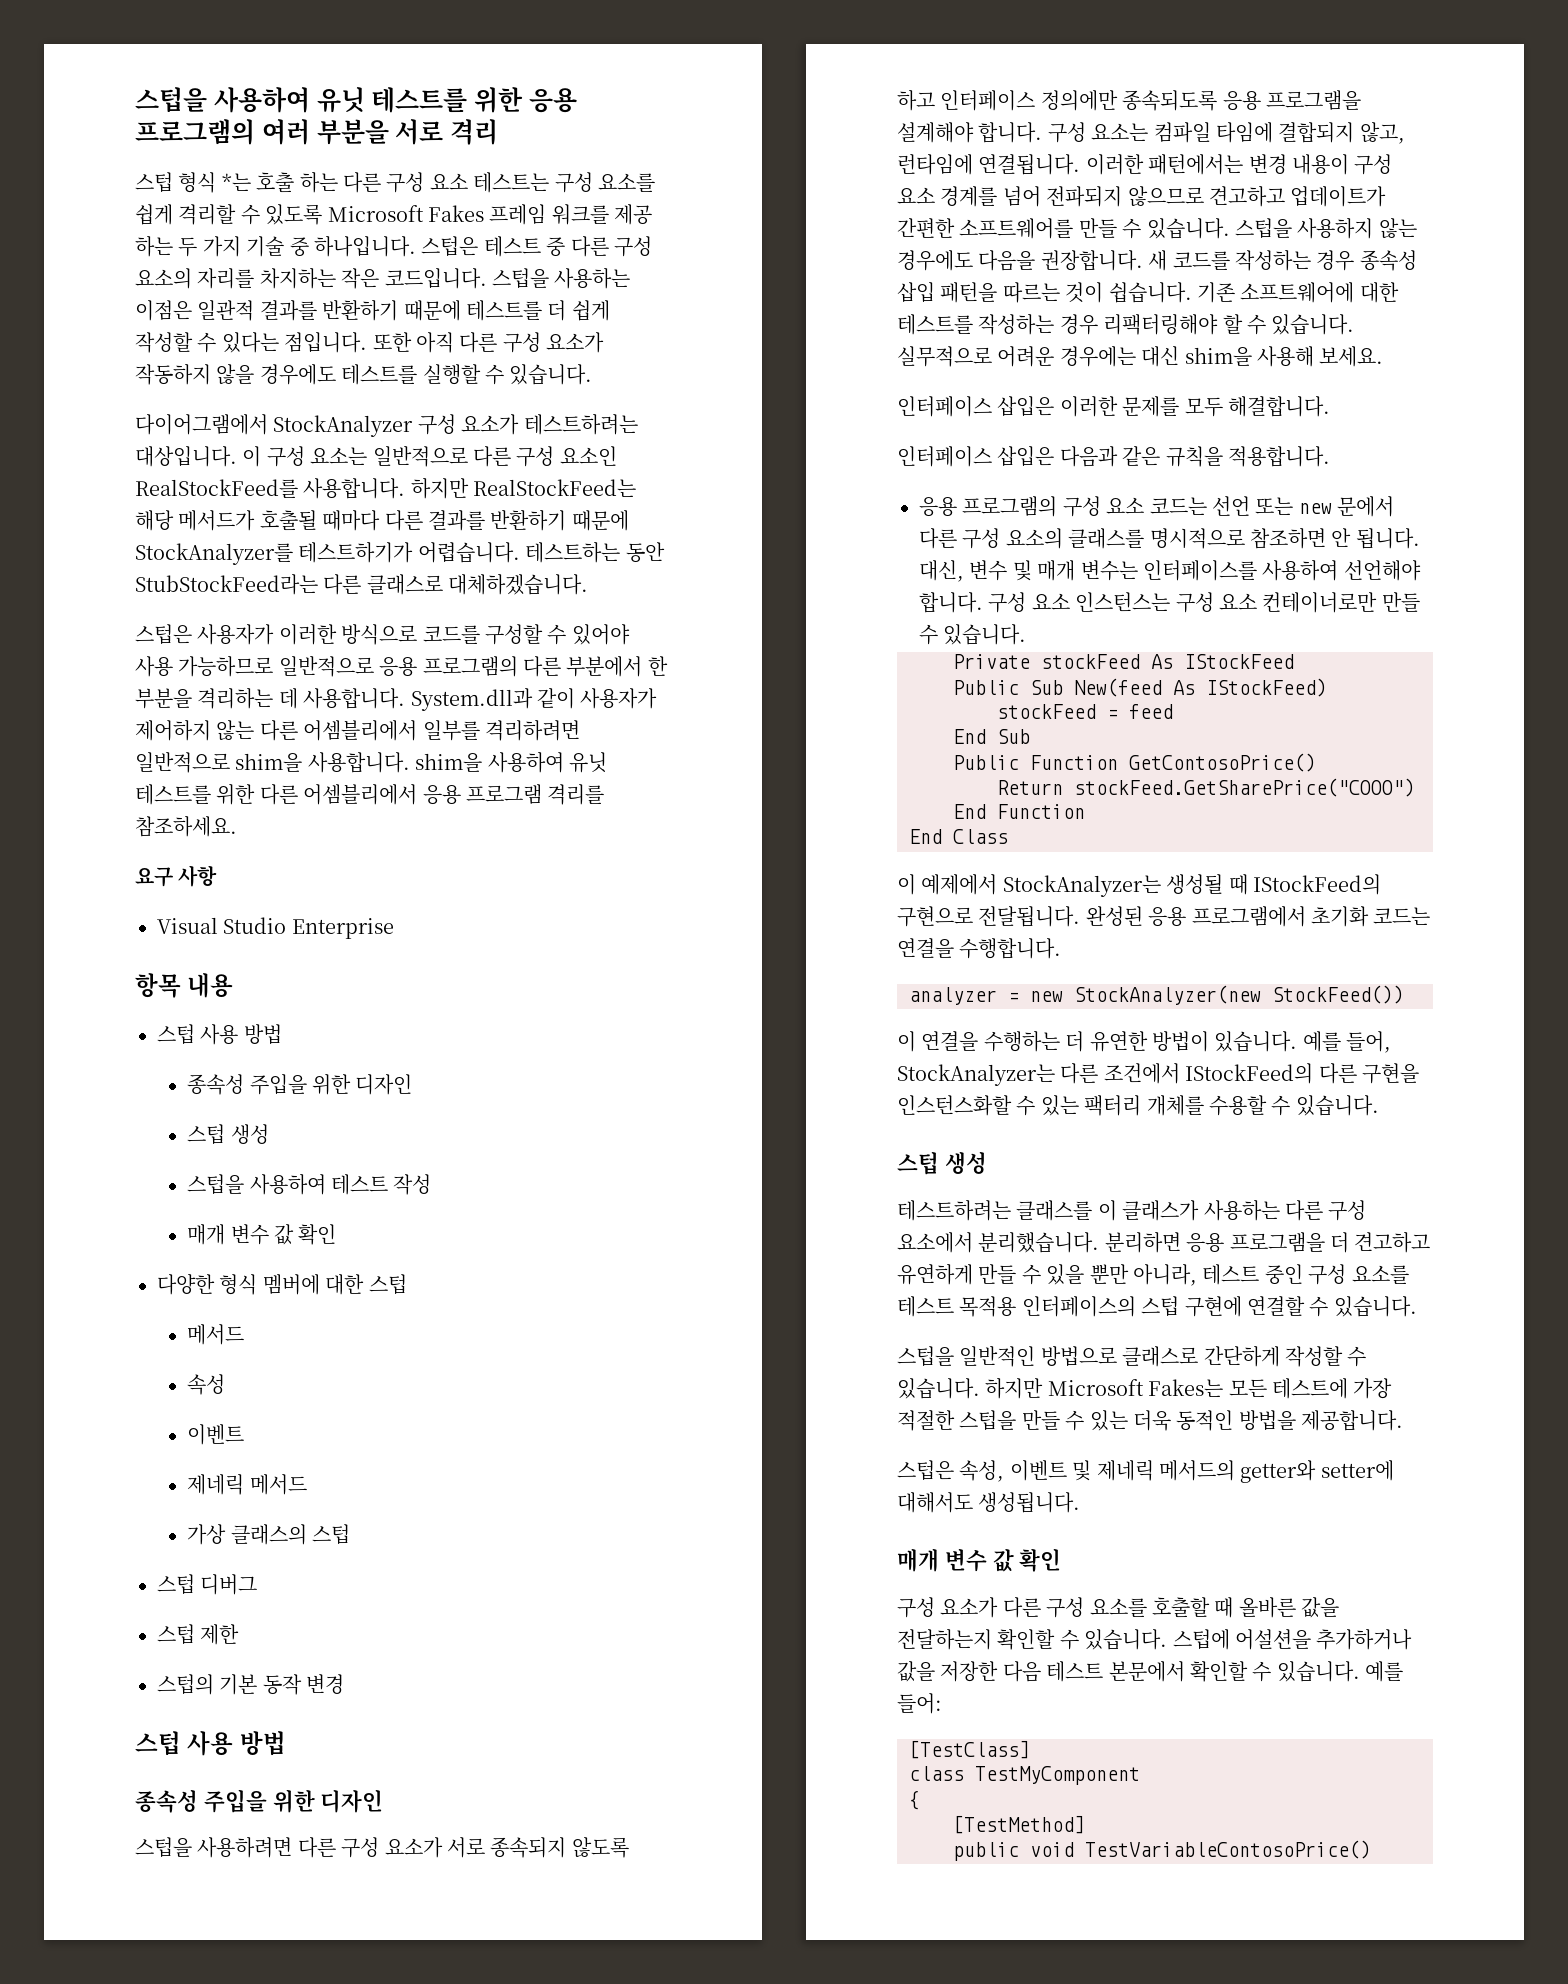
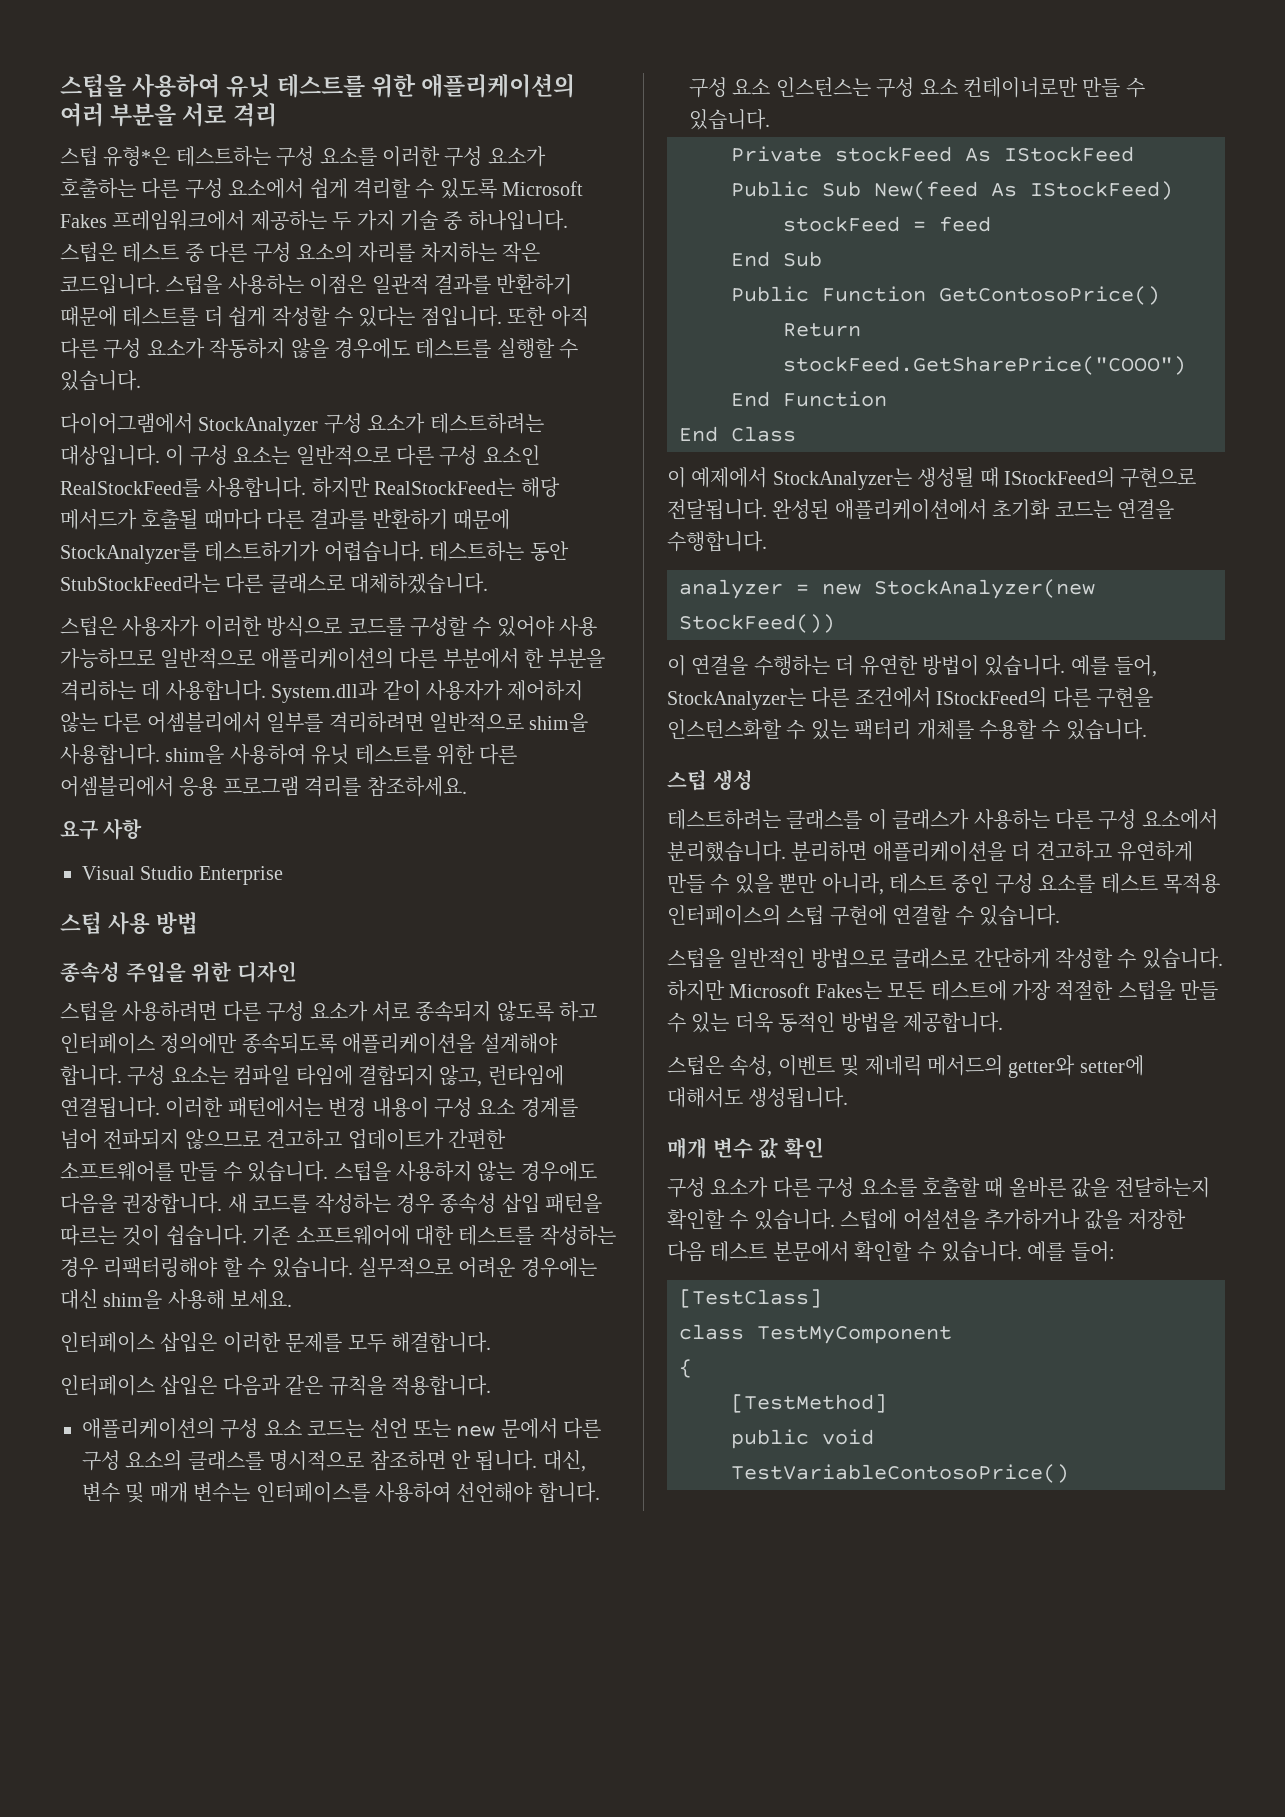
- 스텁을 사용하여 유닛 테스트를 위한 응용 프로그램의 여러 부분을 서로 격리
+ 스텁을 사용하여 유닛 테스트를 위한 애플리케이션의 여러 부분을 서로 격리
- 스텁 형식 *는 호출 하는 다른 구성 요소 테스트는 구성 요소를 쉽게 격리할 수 있도록 Microsoft Fakes 프레임 워크를 제공 하는 두 가지 기술 중 하나입니다.
+ 스텁 유형*은 테스트하는 구성 요소를 이러한 구성 요소가 호출하는 다른 구성 요소에서 쉽게 격리할 수 있도록 Microsoft Fakes 프레임워크에서 제공하는 두 가지 기술 중 하나입니다.
- 스텁은 사용자가 이러한 방식으로 코드를 구성할 수 있어야 사용 가능하므로 일반적으로 응용 프로그램의 다른 부분에서 한 부분을 격리하는 데 사용합니다.
+ 스텁은 사용자가 이러한 방식으로 코드를 구성할 수 있어야 사용 가능하므로 일반적으로 애플리케이션의 다른 부분에서 한 부분을 격리하는 데 사용합니다.
- 항목 내용
- 스텁 사용 방법
- 종속성 주입을 위한 디자인
- 스텁 생성
- 스텁을 사용하여 테스트 작성
- 매개 변수 값 확인
- 다양한 형식 멤버에 대한 스텁
- 메서드
- 속성
- 이벤트
- 제네릭 메서드
- 가상 클래스의 스텁
- 스텁 디버그
- 스텁 제한
- 스텁의 기본 동작 변경
- 스텁을 사용하려면 다른 구성 요소가 서로 종속되지 않도록 하고 인터페이스 정의에만 종속되도록 응용 프로그램을 설계해야 합니다.
+ 스텁을 사용하려면 다른 구성 요소가 서로 종속되지 않도록 하고 인터페이스 정의에만 종속되도록 애플리케이션을 설계해야 합니다.
- 응용 프로그램의 구성 요소 코드는 선언 또는 new 문에서 다른 구성 요소의 클래스를 명시적으로 참조하면 안 됩니다.
+ 애플리케이션의 구성 요소 코드는 선언 또는 new 문에서 다른 구성 요소의 클래스를 명시적으로 참조하면 안 됩니다.
- 완성된 응용 프로그램에서 초기화 코드는 연결을 수행합니다.
+ 완성된 애플리케이션에서 초기화 코드는 연결을 수행합니다.
- 분리하면 응용 프로그램을 더 견고하고 유연하게 만들 수 있을 뿐만 아니라, 테스트 중인 구성 요소를 테스트 목적용 인터페이스의 스텁 구현에 연결할 수 있습니다.
+ 분리하면 애플리케이션을 더 견고하고 유연하게 만들 수 있을 뿐만 아니라, 테스트 중인 구성 요소를 테스트 목적용 인터페이스의 스텁 구현에 연결할 수 있습니다.

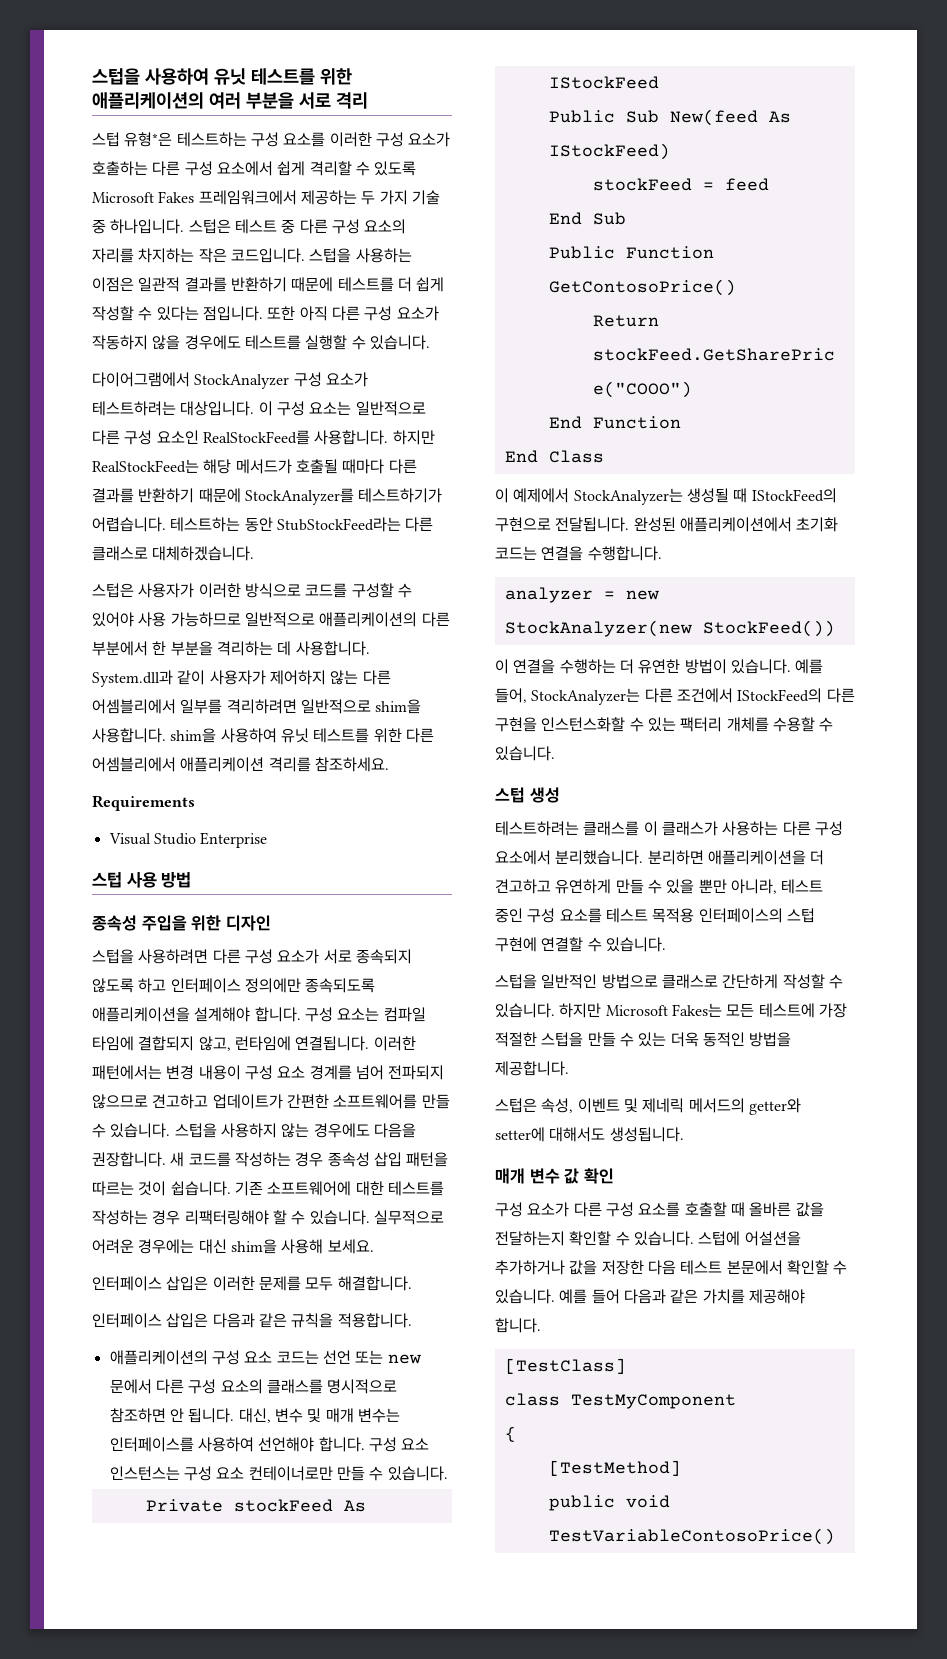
- System.dll과 같이 사용자가 제어하지 않는 다른 어셈블리에서 일부를 격리하려면 일반적으로 shim을 사용합니다. shim을 사용하여 유닛 테스트를 위한 다른 어셈블리에서 응용 프로그램 격리를 참조하세요.
+ System.dll과 같이 사용자가 제어하지 않는 다른 어셈블리에서 일부를 격리하려면 일반적으로 shim을 사용합니다. shim을 사용하여 유닛 테스트를 위한 다른 어셈블리에서 애플리케이션 격리를 참조하세요.
- 요구 사항
+ Requirements
- 예를 들어:
+ 예를 들어 다음과 같은 가치를 제공해야 합니다.

